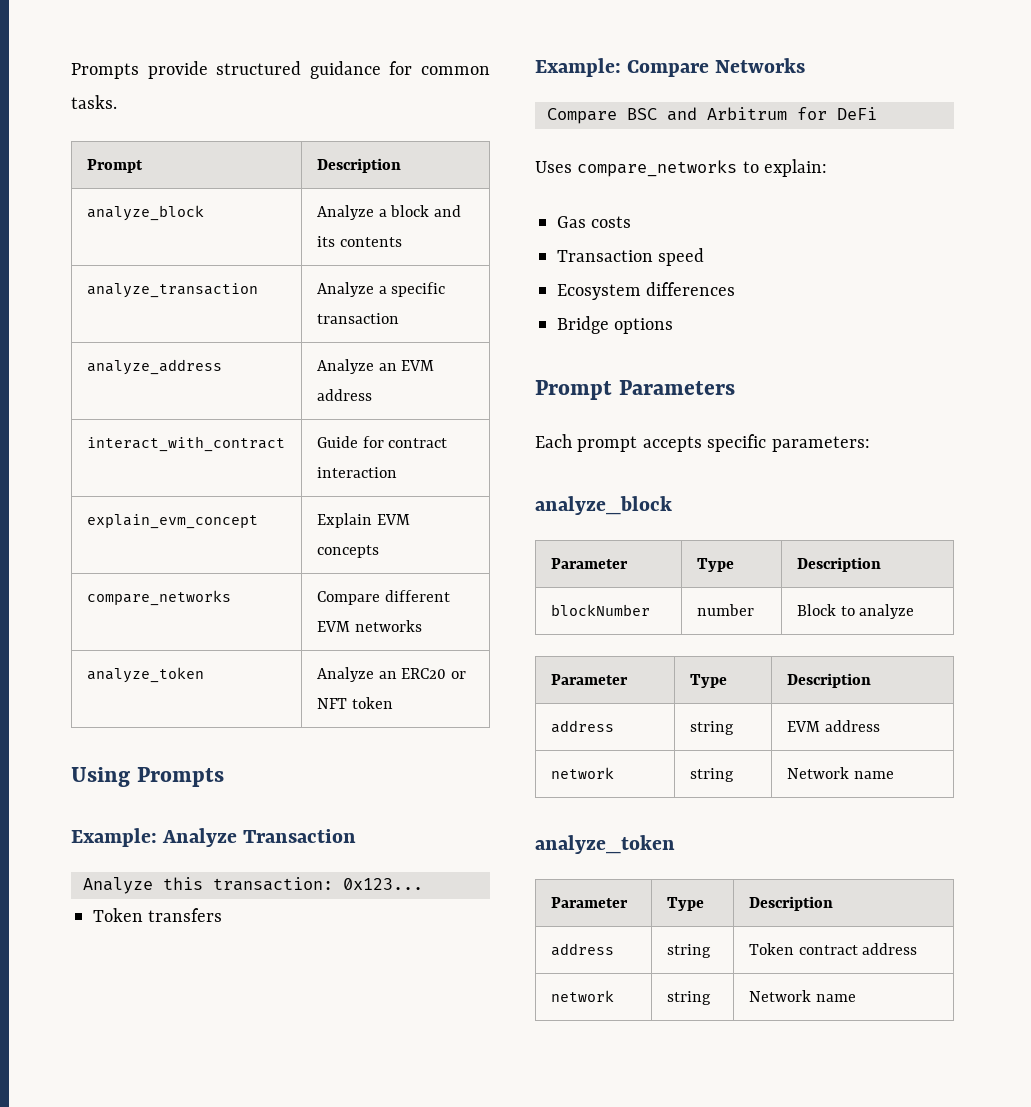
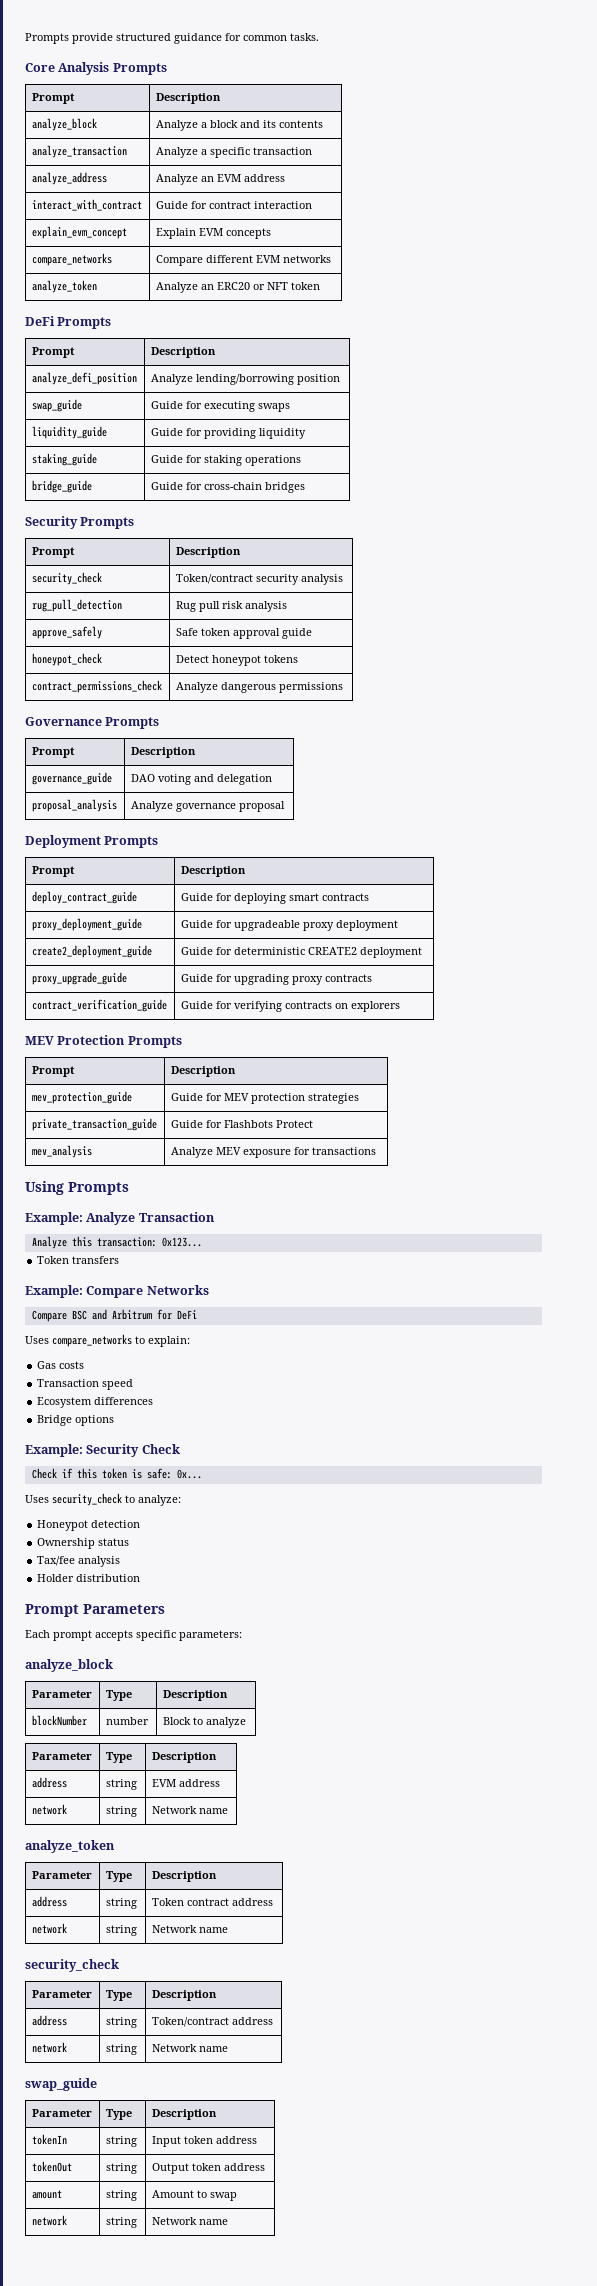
+ Core Analysis Prompts
+ DeFi Prompts
+ Prompt | Description
+ analyze_defi_position | Analyze lending/borrowing position
+ swap_guide | Guide for executing swaps
+ liquidity_guide | Guide for providing liquidity
+ staking_guide | Guide for staking operations
+ bridge_guide | Guide for cross-chain bridges
+ Security Prompts
+ Prompt | Description
+ security_check | Token/contract security analysis
+ rug_pull_detection | Rug pull risk analysis
+ approve_safely | Safe token approval guide
+ honeypot_check | Detect honeypot tokens
+ contract_permissions_check | Analyze dangerous permissions
+ Governance Prompts
+ Prompt | Description
+ governance_guide | DAO voting and delegation
+ proposal_analysis | Analyze governance proposal
+ Deployment Prompts
+ Prompt | Description
+ deploy_contract_guide | Guide for deploying smart contracts
+ proxy_deployment_guide | Guide for upgradeable proxy deployment
+ create2_deployment_guide | Guide for deterministic CREATE2 deployment
+ proxy_upgrade_guide | Guide for upgrading proxy contracts
+ contract_verification_guide | Guide for verifying contracts on explorers
+ MEV Protection Prompts
+ Prompt | Description
+ mev_protection_guide | Guide for MEV protection strategies
+ private_transaction_guide | Guide for Flashbots Protect
+ mev_analysis | Analyze MEV exposure for transactions
+ Example: Security Check
+ Check if this token is safe: 0x...
+ Uses security_check to analyze:
+ Honeypot detection
+ Ownership status
+ Tax/fee analysis
+ Holder distribution
  address | string | Token contract address
+ network | string | Network name
+ security_check
+ Parameter | Type | Description
+ address | string | Token/contract address
+ network | string | Network name
+ swap_guide
+ Parameter | Type | Description
+ tokenIn | string | Input token address
+ tokenOut | string | Output token address
+ amount | string | Amount to swap

